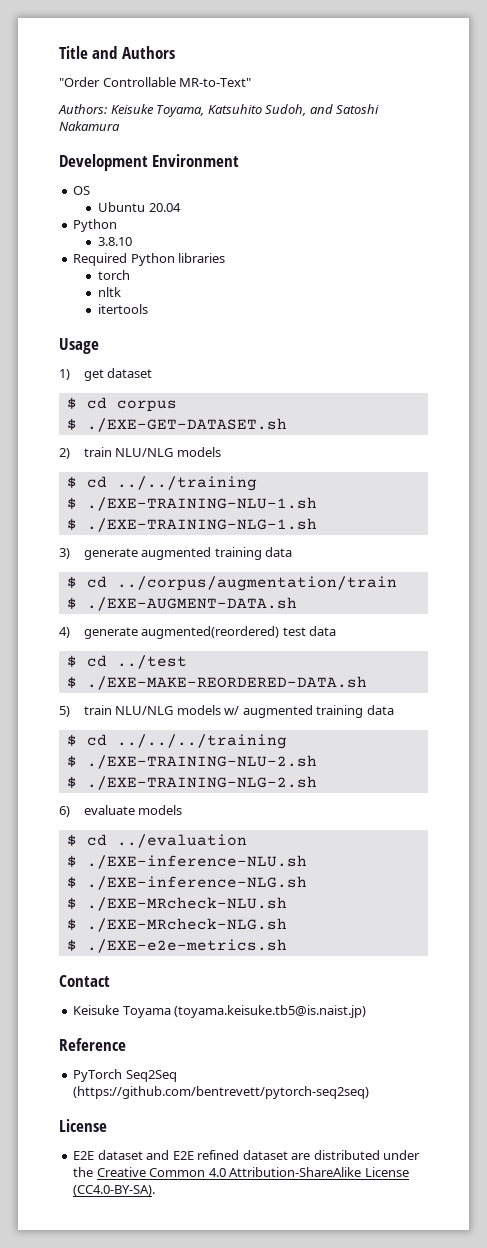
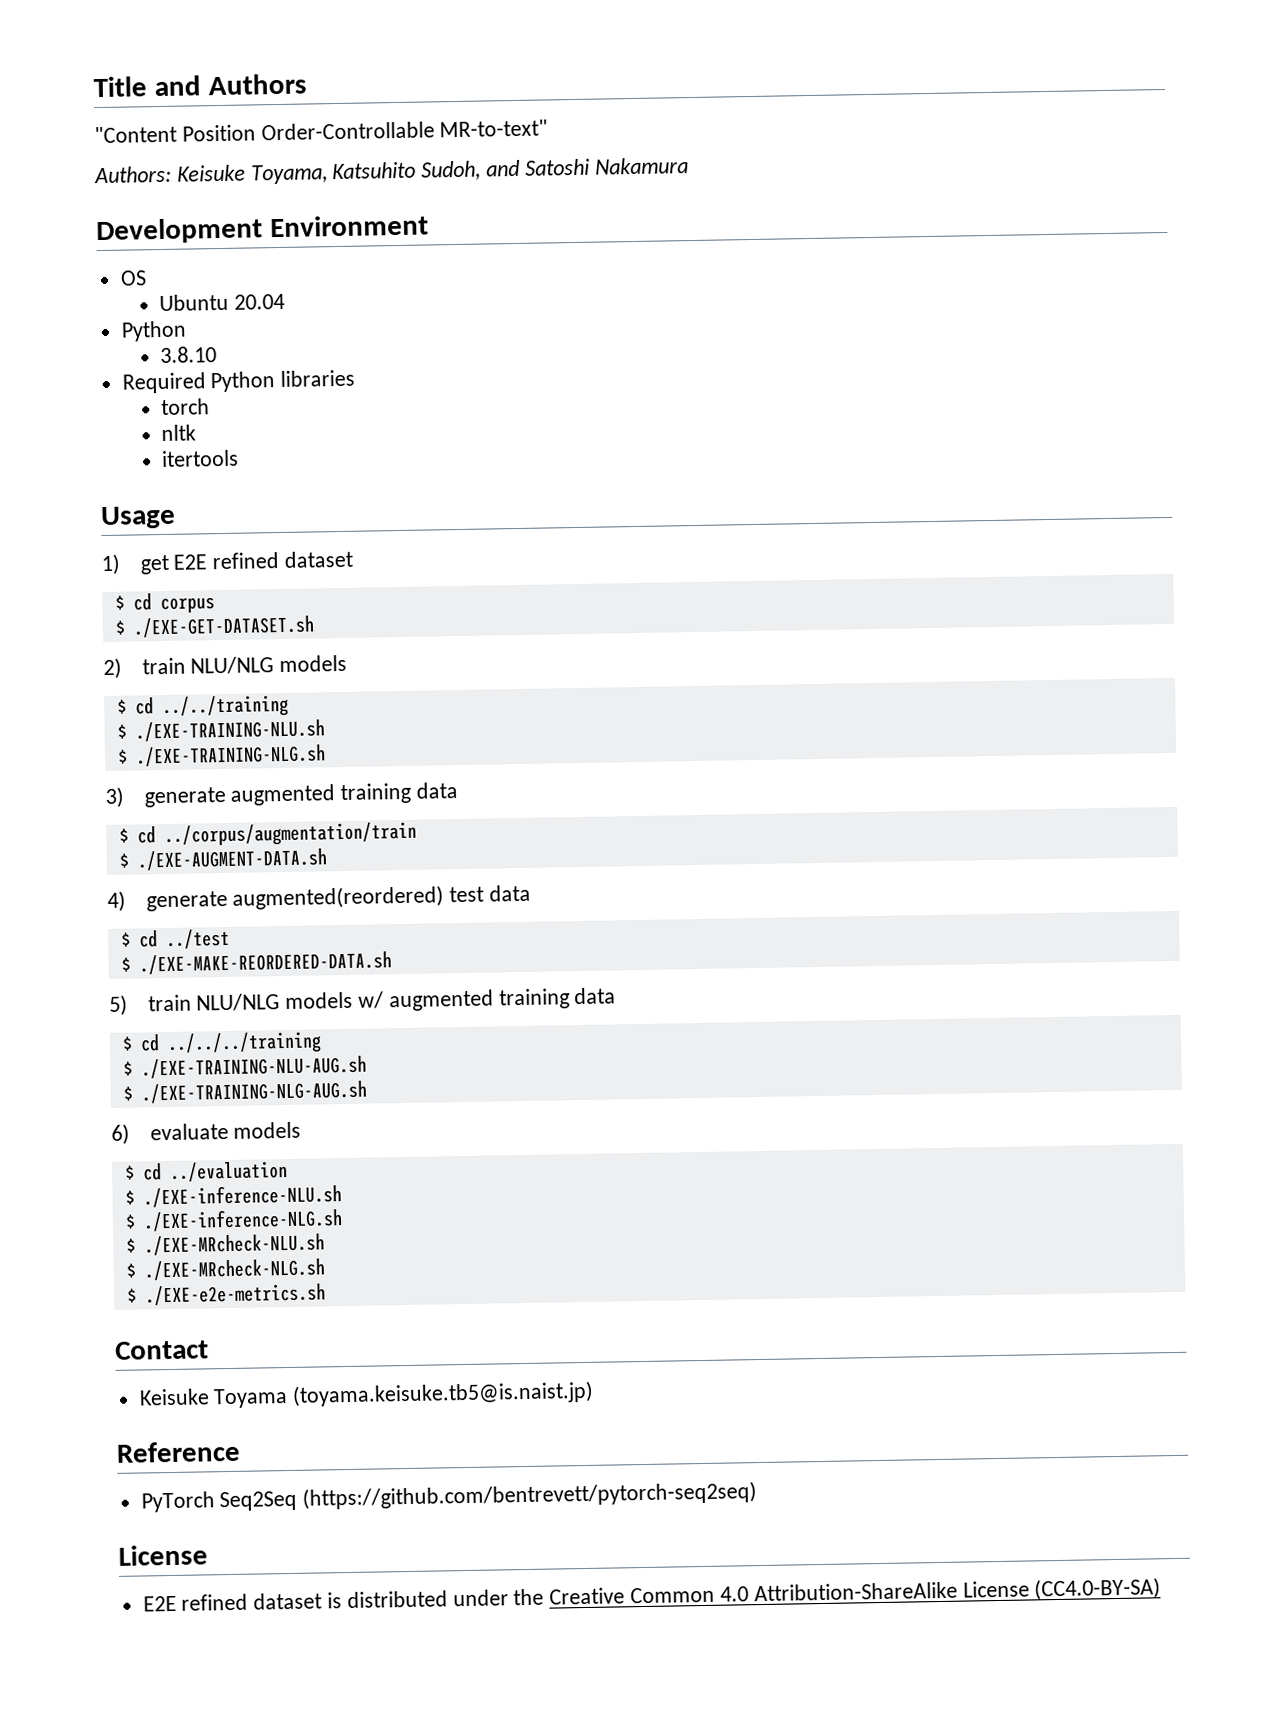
- "Order Controllable MR-to-Text"
+ "Content Position Order-Controllable MR-to-text"
- 1) get dataset
+ 1) get E2E refined dataset
- $ ./EXE-TRAINING-NLU-1.sh
- $ ./EXE-TRAINING-NLG-1.sh
+ $ ./EXE-TRAINING-NLU.sh
+ $ ./EXE-TRAINING-NLG.sh
- $ ./EXE-TRAINING-NLU-2.sh
- $ ./EXE-TRAINING-NLG-2.sh
+ $ ./EXE-TRAINING-NLU-AUG.sh
+ $ ./EXE-TRAINING-NLG-AUG.sh
- E2E dataset and E2E refined dataset are distributed under the Creative Common 4.0 Attribution-ShareAlike License (CC4.0-BY-SA).
+ E2E refined dataset is distributed under the Creative Common 4.0 Attribution-ShareAlike License (CC4.0-BY-SA)

